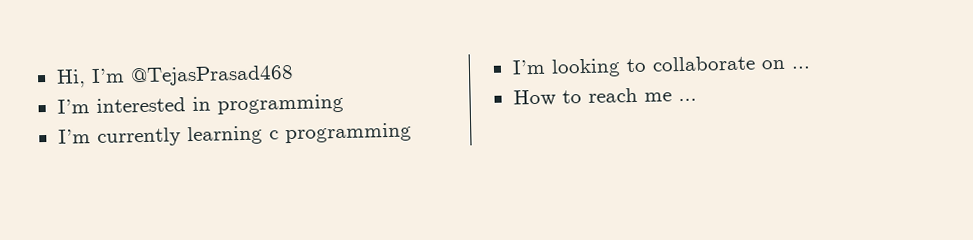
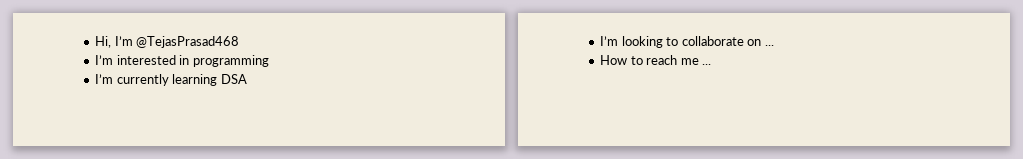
- I’m currently learning c programming
+ I’m currently learning DSA

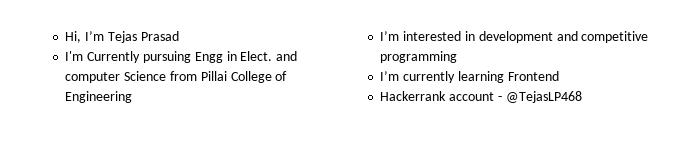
- Hi, I’m @TejasPrasad468
+ Hi, I’m Tejas Prasad
+ I'm Currently pursuing Engg in Elect. and computer Science from Pillai College of Engineering
- I’m interested in programming
+ I’m interested in development and competitive programming
- I’m currently learning DSA
- I’m looking to collaborate on ...
- How to reach me ...
+ I’m currently learning Frontend
+ Hackerrank account - @TejasLP468

